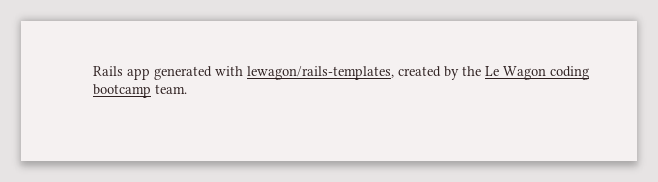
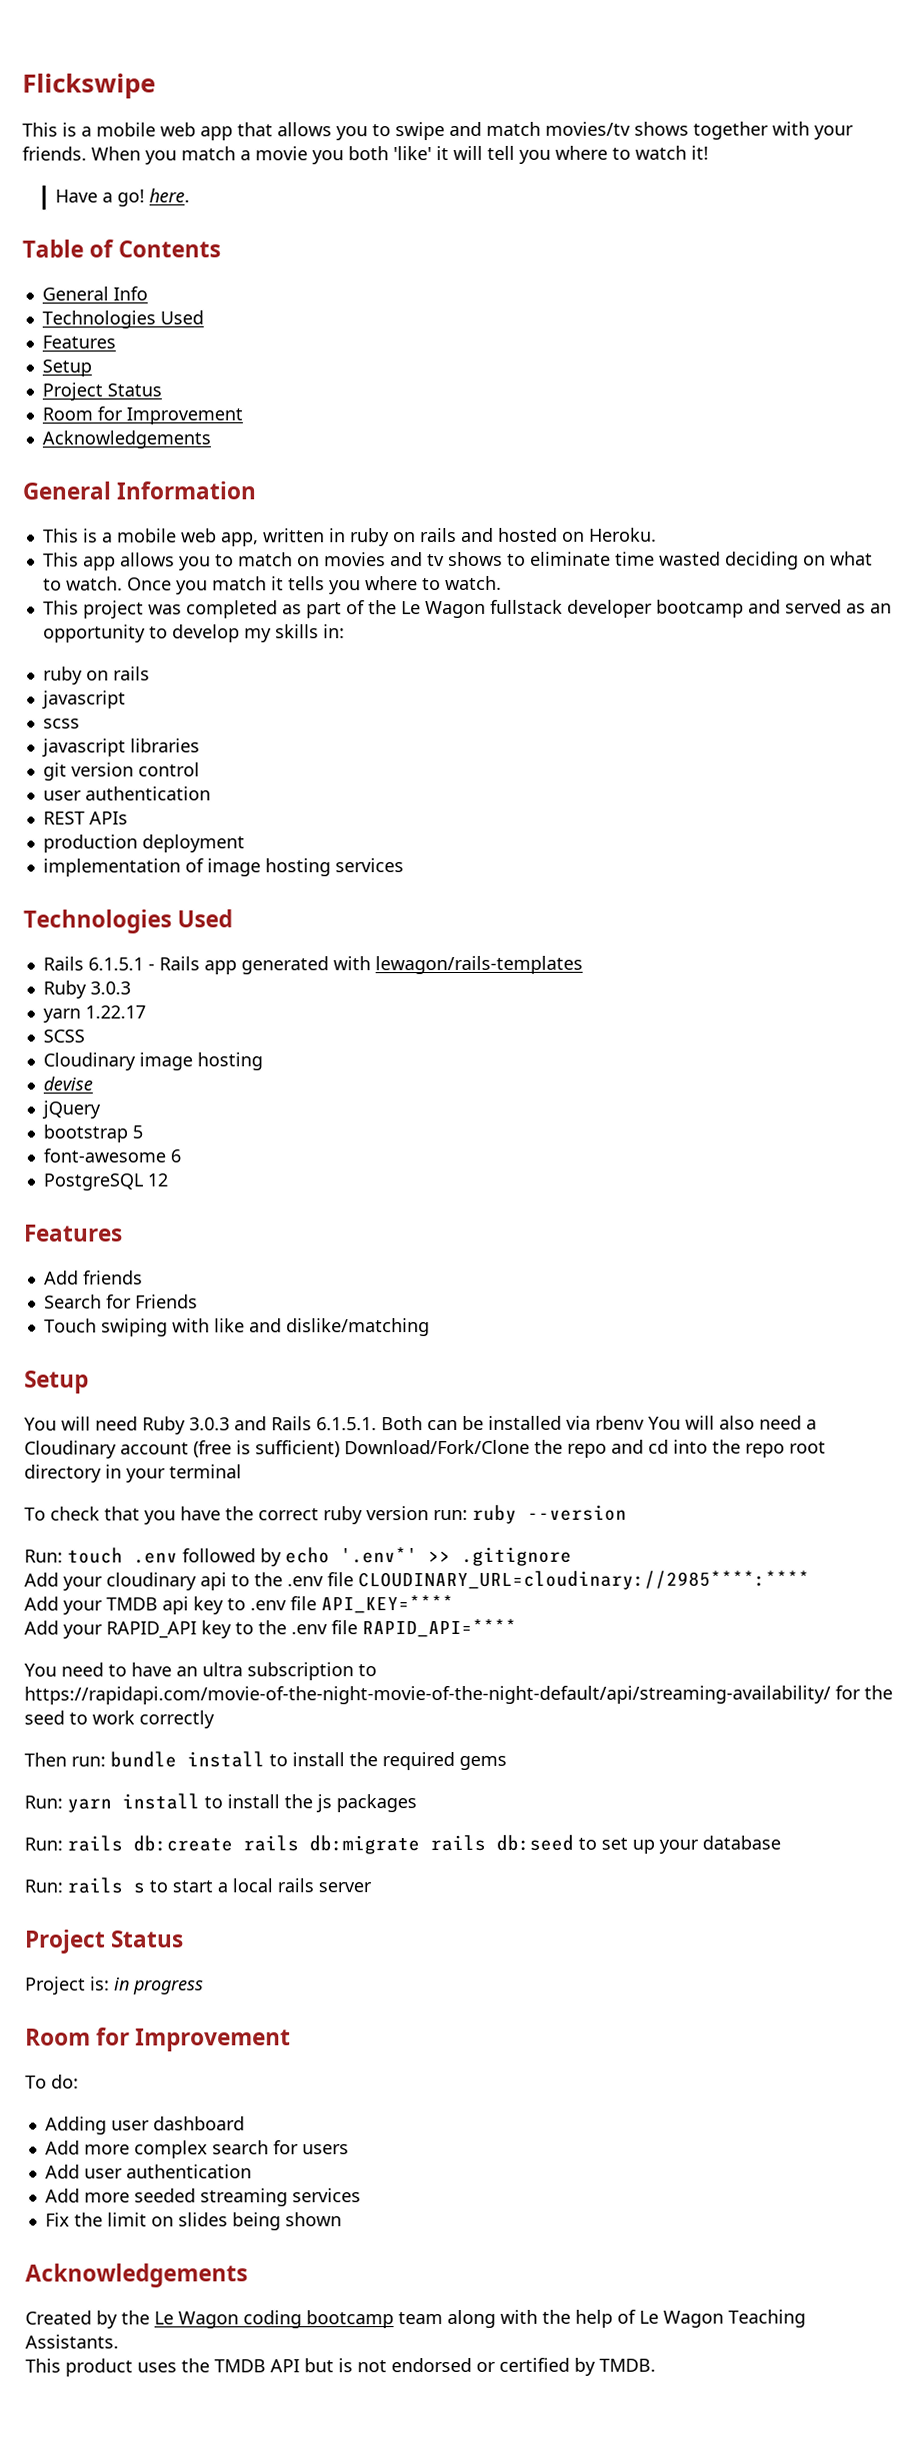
- Rails app generated with lewagon/rails-templates, created by the Le Wagon coding bootcamp team.
+ Flickswipe
+ This is a mobile web app that allows you to swipe and match movies/tv shows together with your friends. When you match a movie you both 'like' it will tell you where to watch it!
+ Have a go! here.
+ Table of Contents
+ General Info
+ Technologies Used
+ Features
+ Setup
+ Project Status
+ Room for Improvement
+ Acknowledgements
+ General Information
+ This is a mobile web app, written in ruby on rails and hosted on Heroku.
+ This app allows you to match on movies and tv shows to eliminate time wasted deciding on what to watch. Once you match it tells you where to watch.
+ This project was completed as part of the Le Wagon fullstack developer bootcamp and served as an opportunity to develop my skills in:
+ ruby on rails
+ javascript
+ scss
+ javascript libraries
+ git version control
+ user authentication
+ REST APIs
+ production deployment
+ implementation of image hosting services
+ Technologies Used
+ Rails 6.1.5.1 - Rails app generated with lewagon/rails-templates
+ Ruby 3.0.3
+ yarn 1.22.17
+ SCSS
+ Cloudinary image hosting
+ devise
+ jQuery
+ bootstrap 5
+ font-awesome 6
+ PostgreSQL 12
+ Features
+ Add friends
+ Search for Friends
+ Touch swiping with like and dislike/matching
+ Setup
+ You will need Ruby 3.0.3 and Rails 6.1.5.1. Both can be installed via rbenv You will also need a Cloudinary account (free is sufficient) Download/Fork/Clone the repo and cd into the repo root directory in your terminal
+ To check that you have the correct ruby version run: ruby --version
+ Run: touch .env followed by echo '.env*' >> .gitignore
+ Add your cloudinary api to the .env file CLOUDINARY_URL=cloudinary://2985****:****
+ Add your TMDB api key to .env file API_KEY=****
+ Add your RAPID_API key to the .env file RAPID_API=****
+ You need to have an ultra subscription to https://rapidapi.com/movie-of-the-night-movie-of-the-night-default/api/streaming-availability/ for the seed to work correctly
+ Then run: bundle install to install the required gems
+ Run: yarn install to install the js packages
+ Run: rails db:create rails db:migrate rails db:seed to set up your database
+ Run: rails s to start a local rails server
+ Project Status
+ Project is: in progress
+ Room for Improvement
+ To do:
+ Adding user dashboard
+ Add more complex search for users
+ Add user authentication
+ Add more seeded streaming services
+ Fix the limit on slides being shown
+ Acknowledgements
+ Created by the Le Wagon coding bootcamp team along with the help of Le Wagon Teaching Assistants.
+ This product uses the TMDB API but is not endorsed or certified by TMDB.

